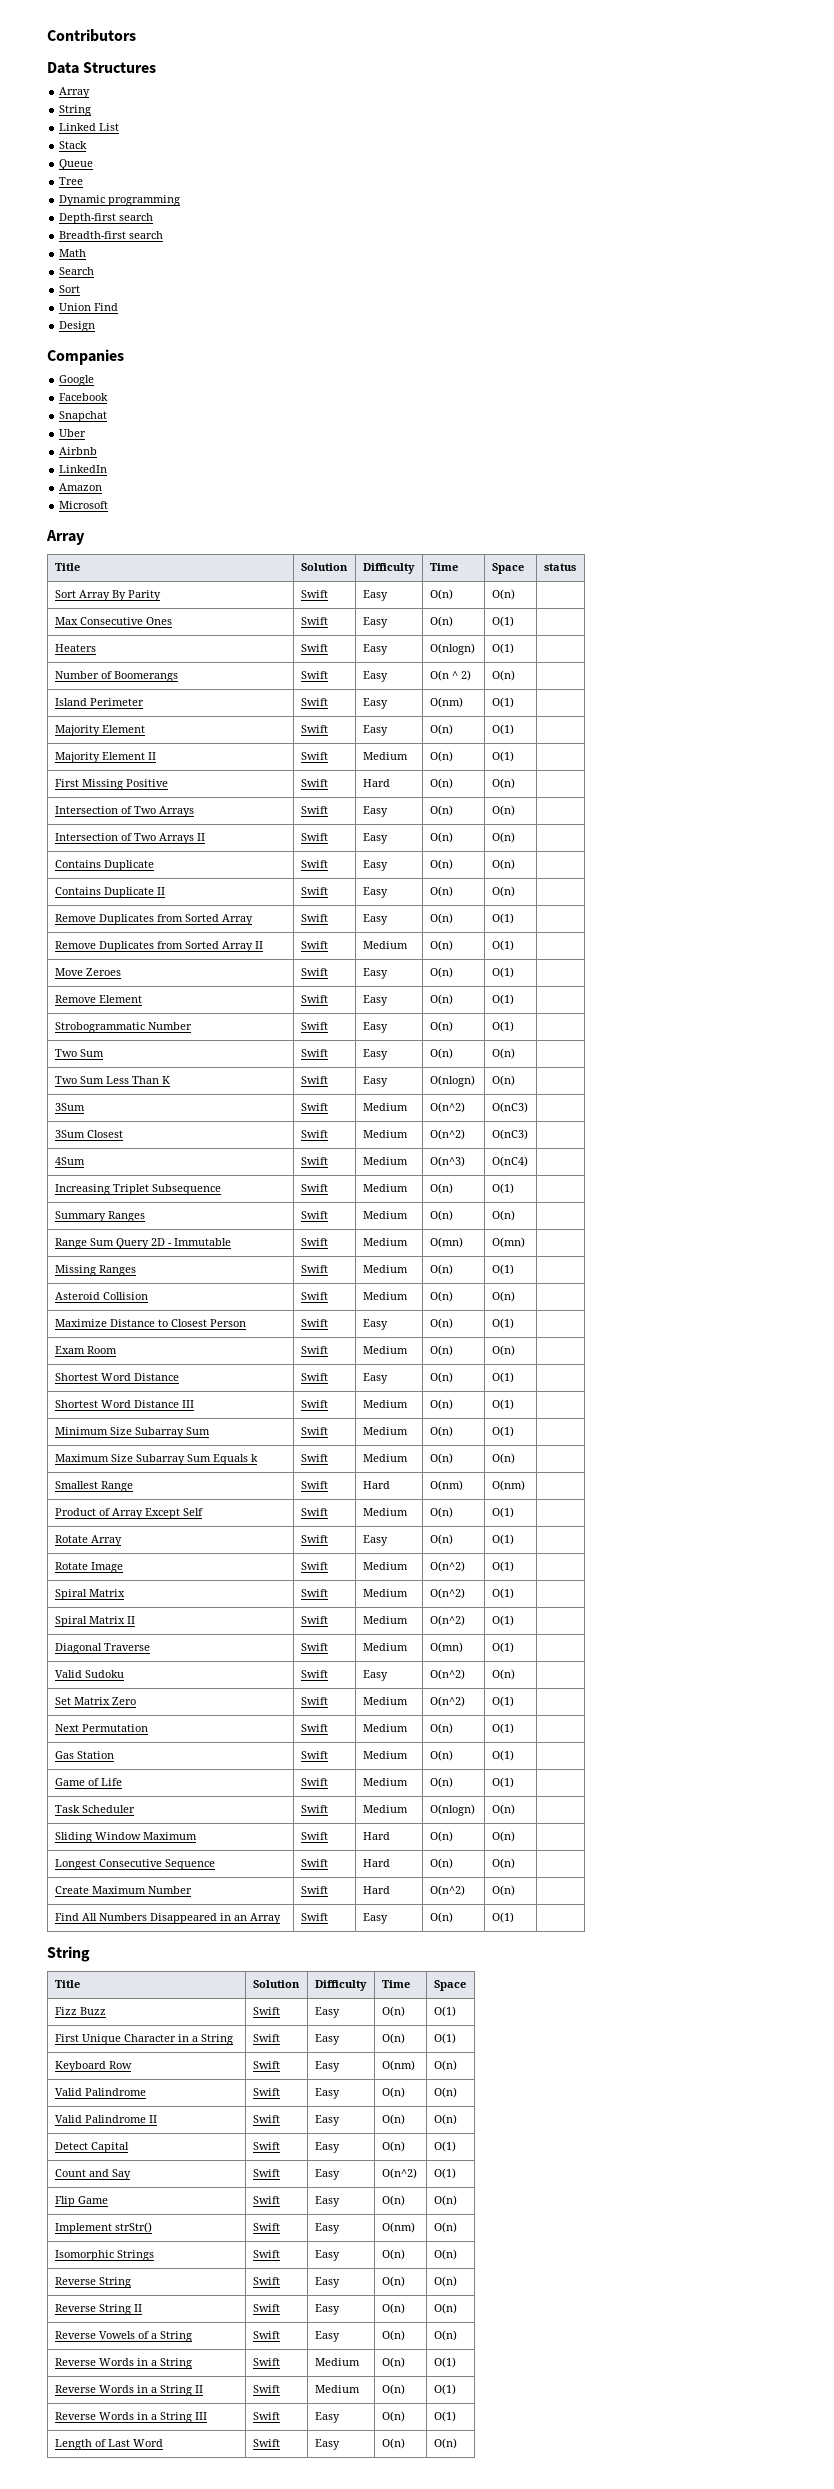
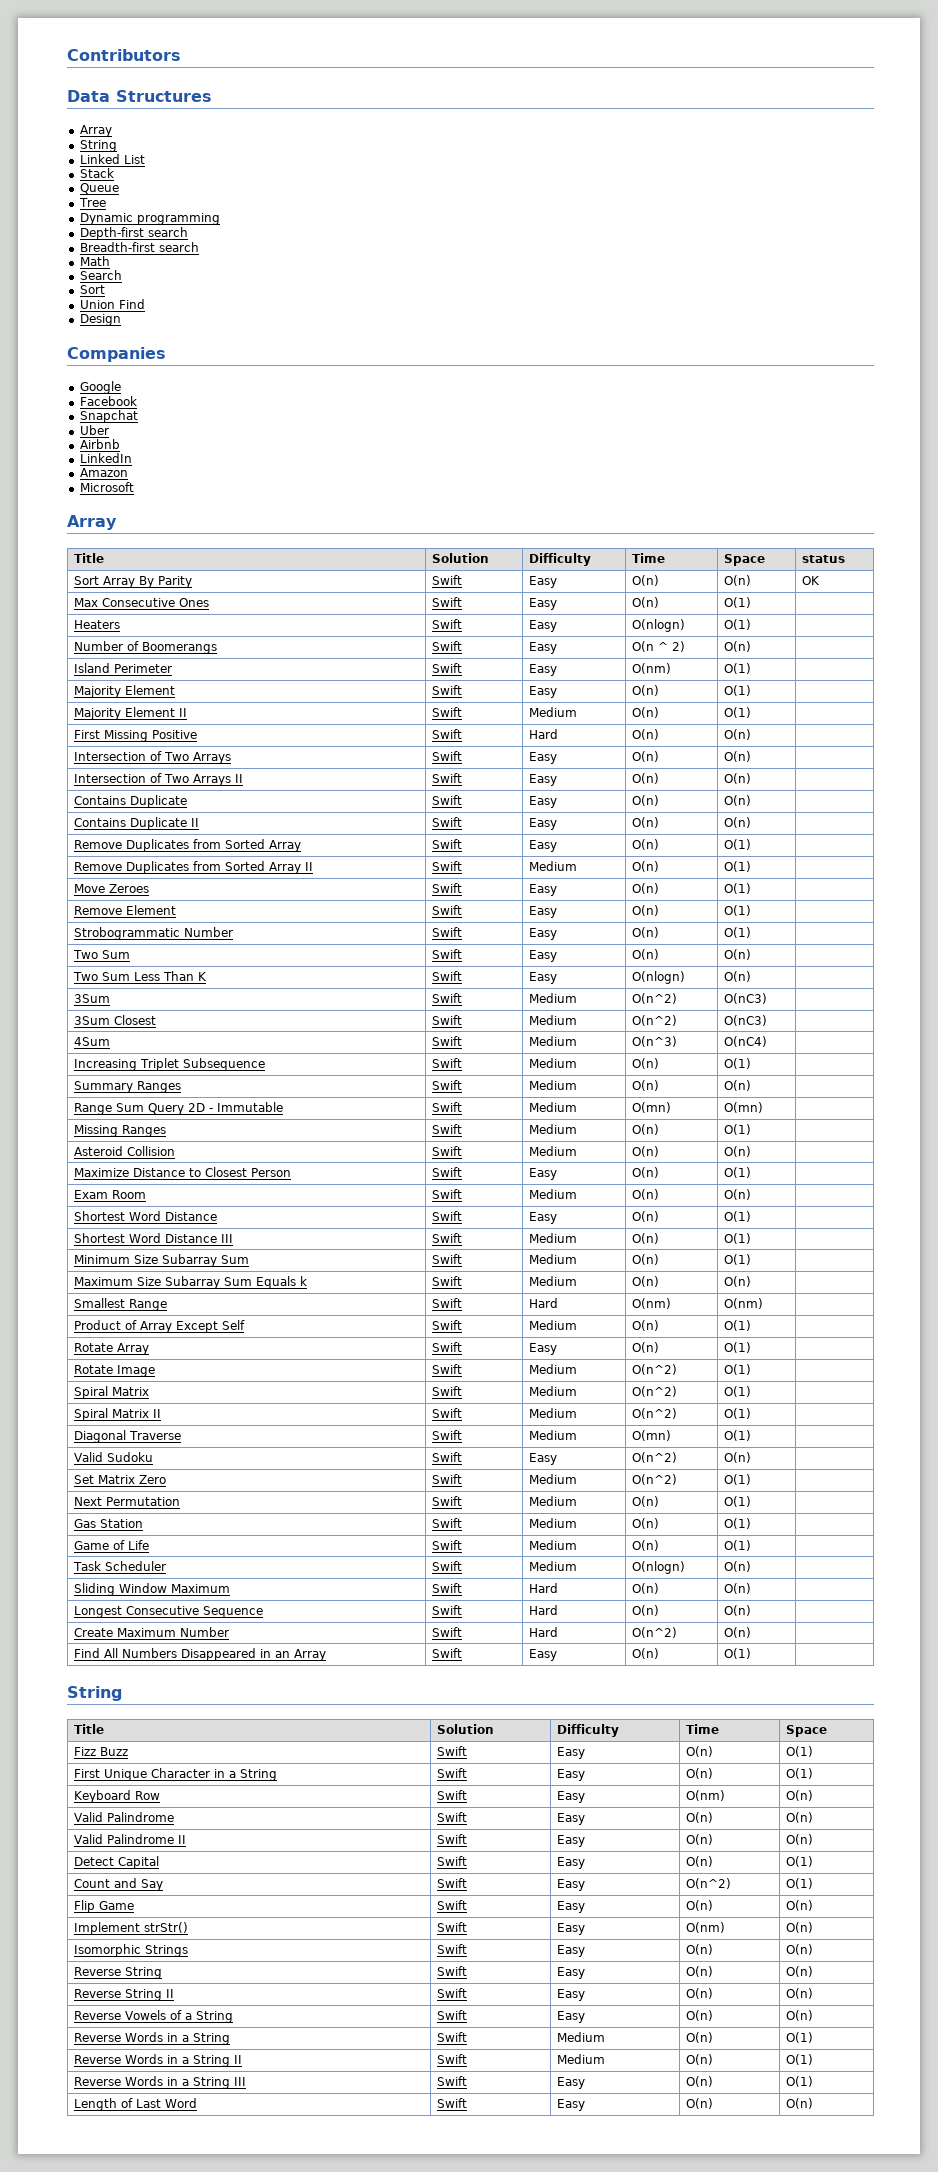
- Sort Array By Parity | Swift | Easy | O(n) | O(n) |
+ Sort Array By Parity | Swift | Easy | O(n) | O(n) | OK

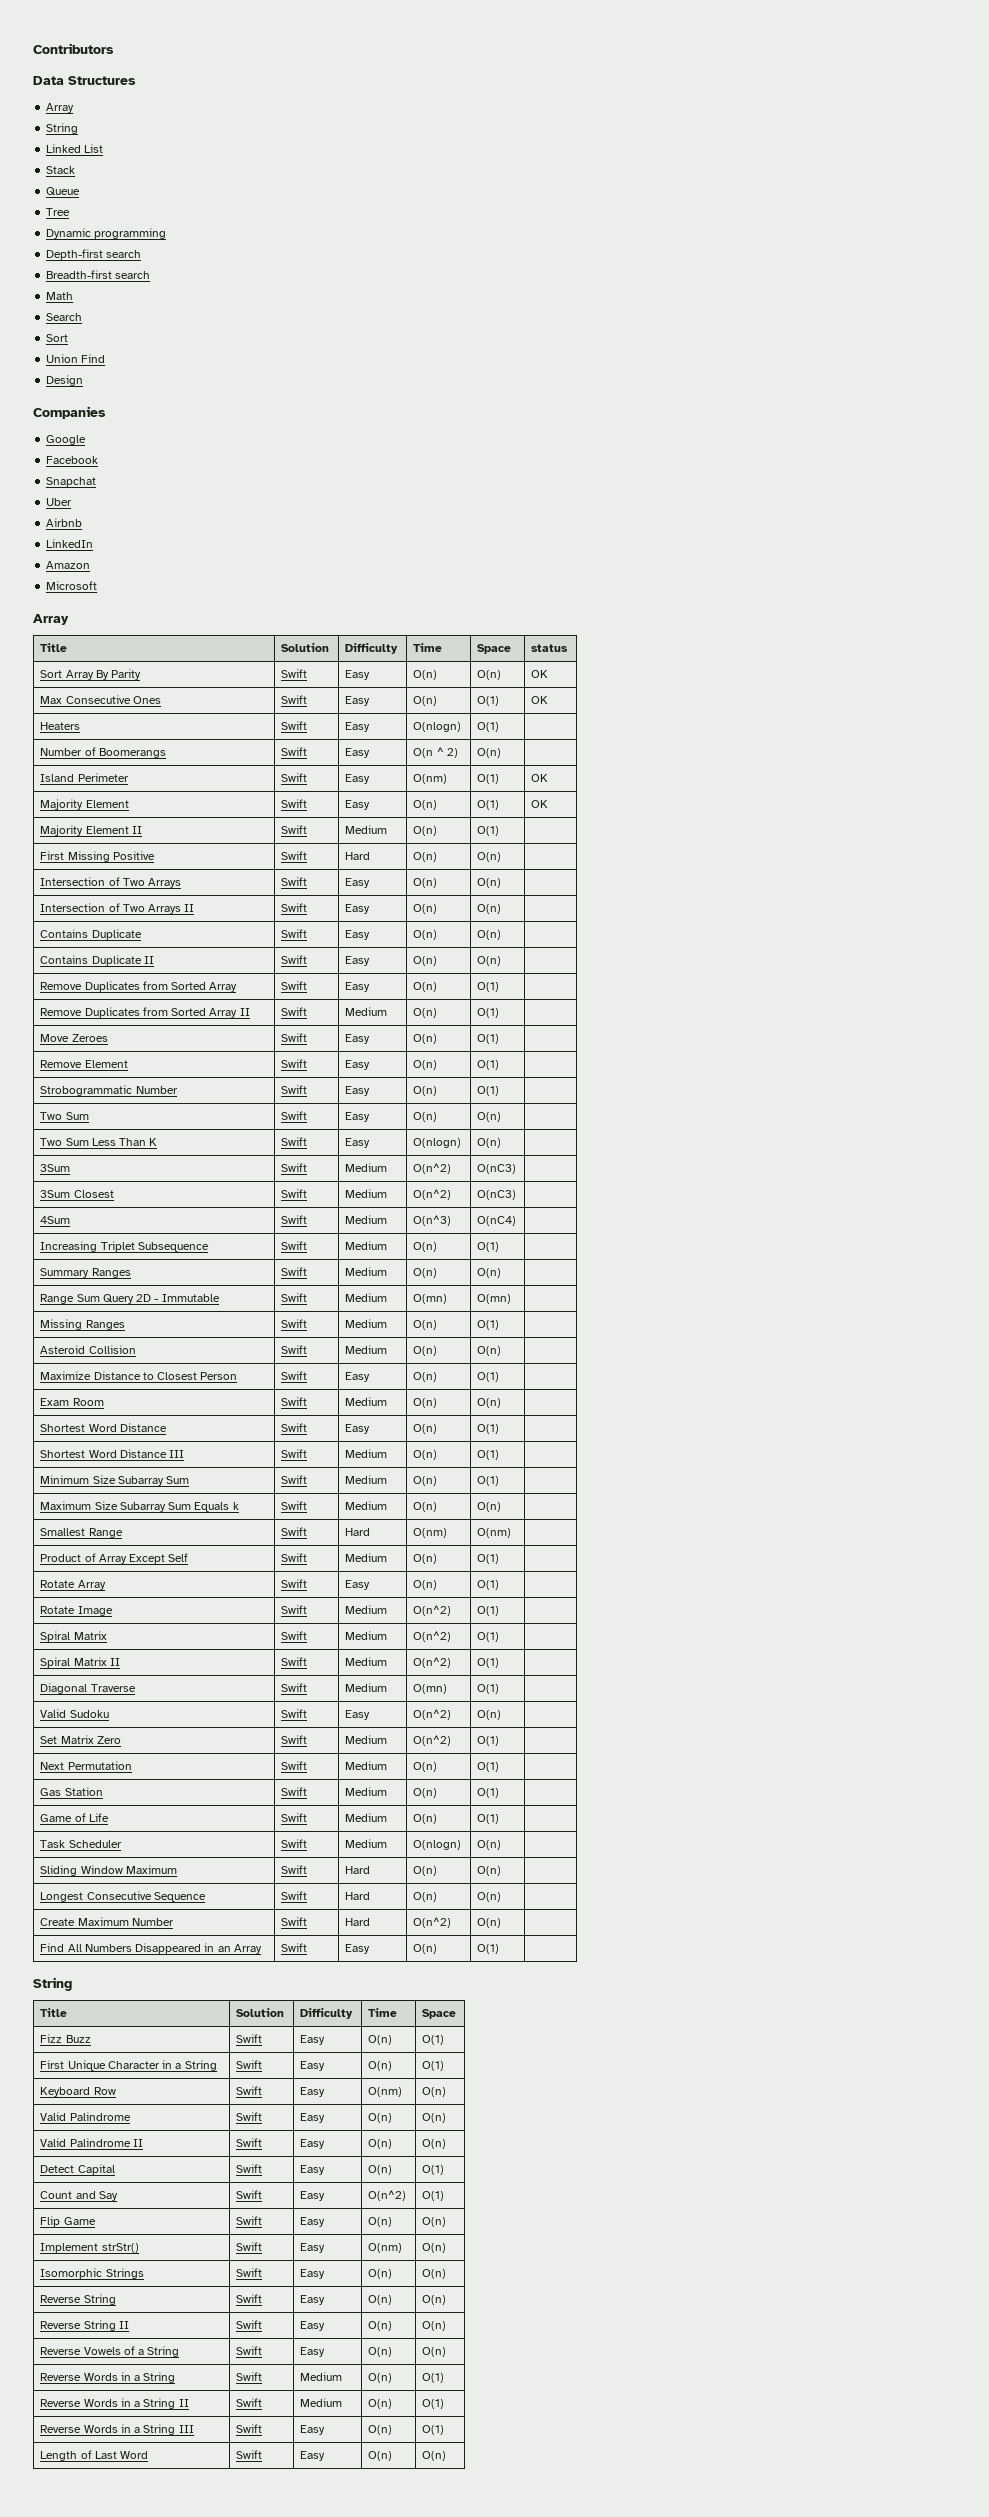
- Max Consecutive Ones | Swift | Easy | O(n) | O(1) |
+ Max Consecutive Ones | Swift | Easy | O(n) | O(1) | OK
- Island Perimeter | Swift | Easy | O(nm) | O(1) |
+ Island Perimeter | Swift | Easy | O(nm) | O(1) | OK
- Majority Element | Swift | Easy | O(n) | O(1) |
+ Majority Element | Swift | Easy | O(n) | O(1) | OK

